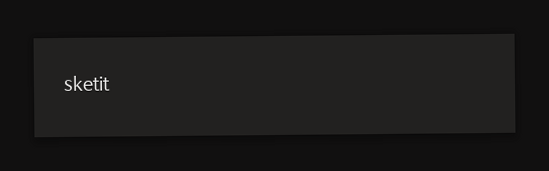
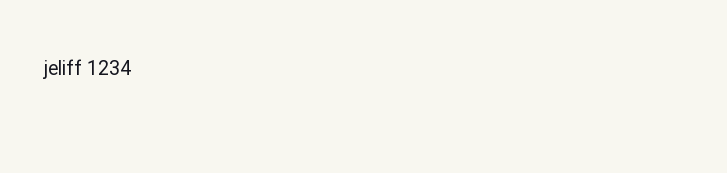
- sketit
+ jeliff 1234

